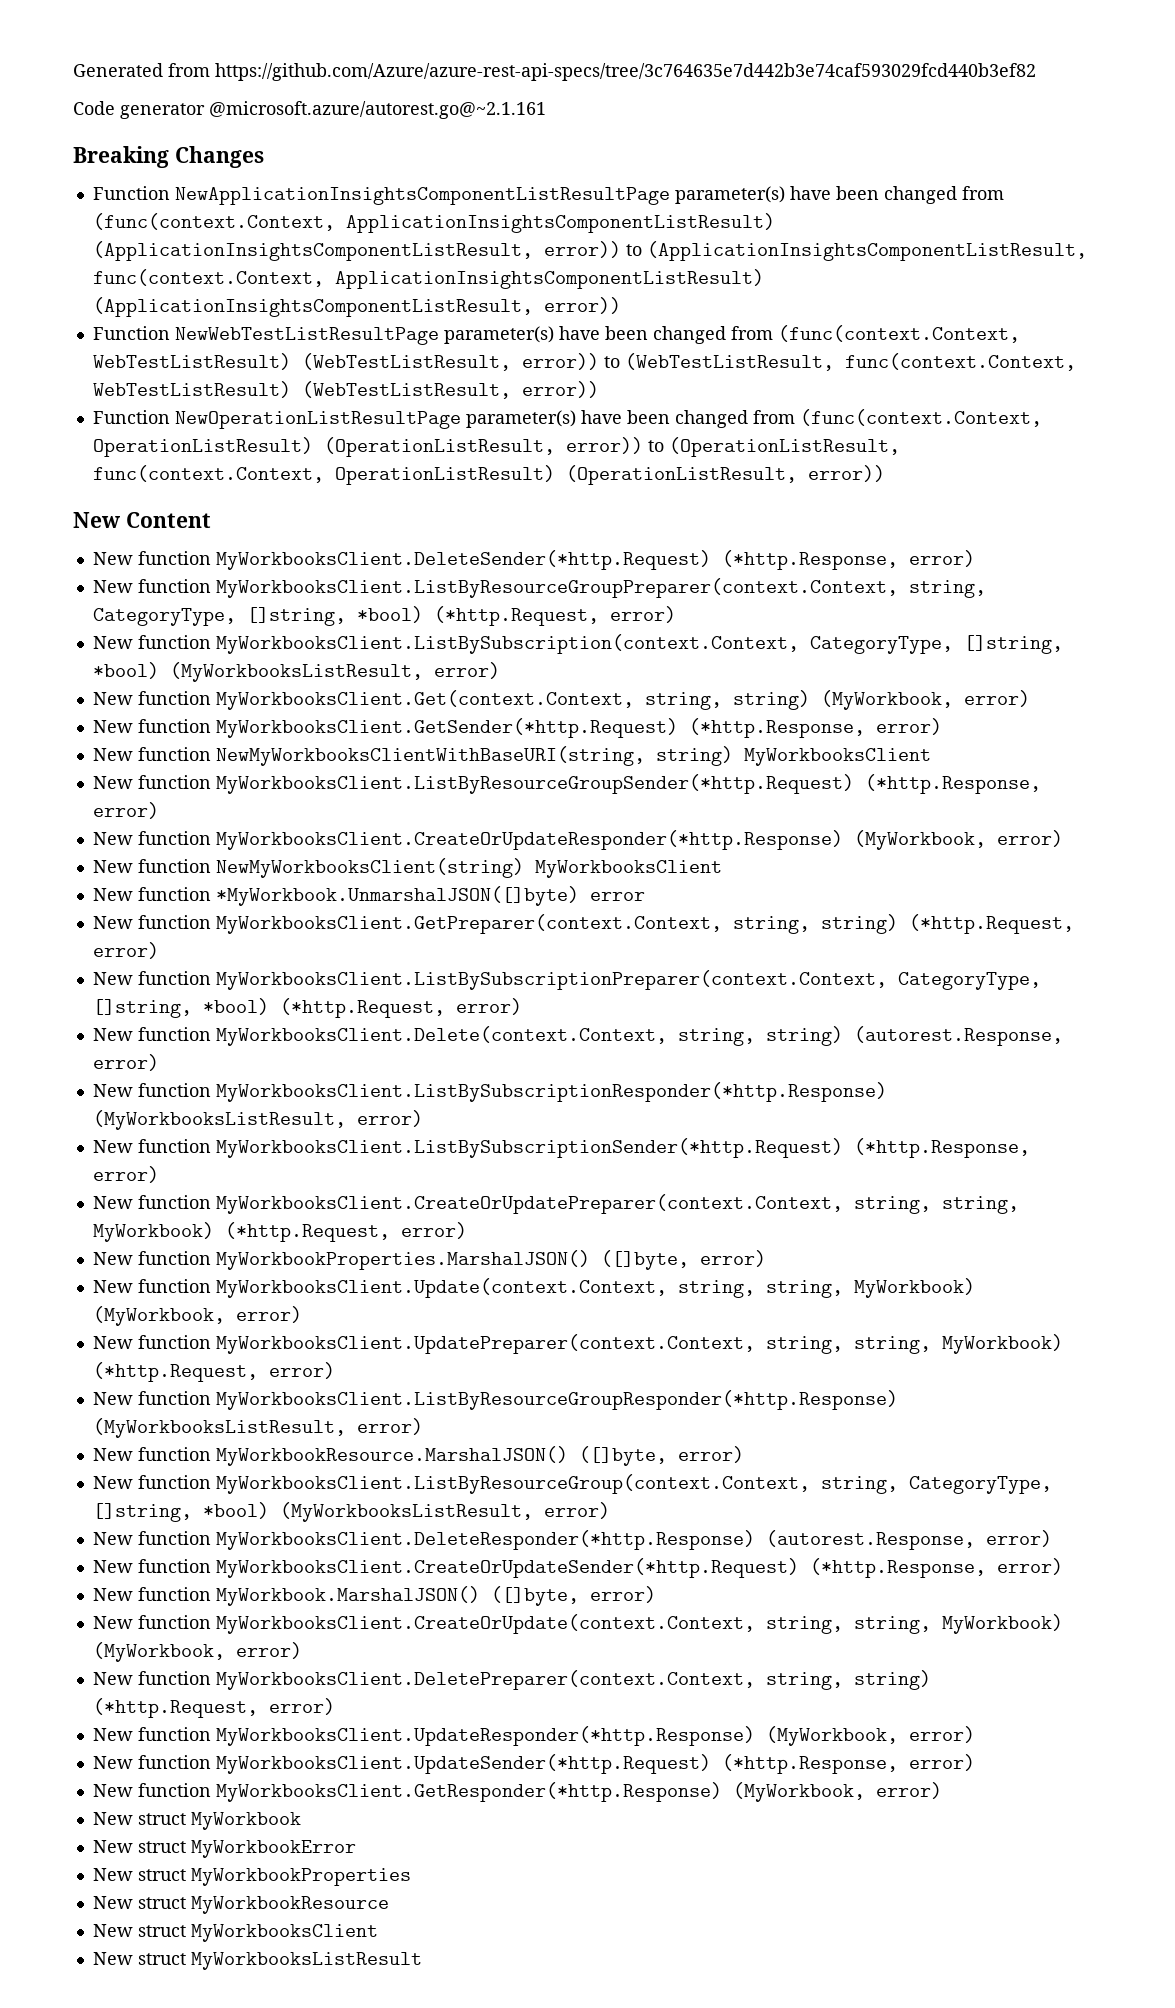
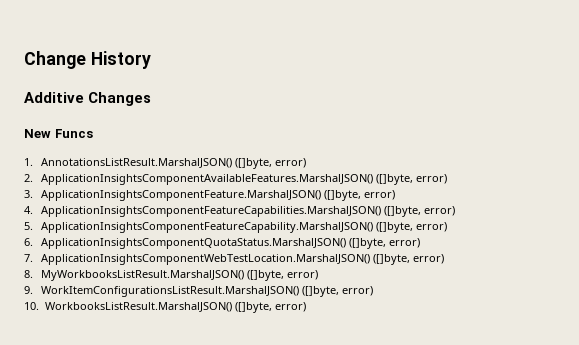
- Generated from https://github.com/Azure/azure-rest-api-specs/tree/3c764635e7d442b3e74caf593029fcd440b3ef82
- Code generator @microsoft.azure/autorest.go@~2.1.161
- Breaking Changes
- Function NewApplicationInsightsComponentListResultPage parameter(s) have been changed from (func(context.Context, ApplicationInsightsComponentListResult) (ApplicationInsightsComponentListResult, error)) to (ApplicationInsightsComponentListResult, func(context.Context, ApplicationInsightsComponentListResult) (ApplicationInsightsComponentListResult, error))
- Function NewWebTestListResultPage parameter(s) have been changed from (func(context.Context, WebTestListResult) (WebTestListResult, error)) to (WebTestListResult, func(context.Context, WebTestListResult) (WebTestListResult, error))
- Function NewOperationListResultPage parameter(s) have been changed from (func(context.Context, OperationListResult) (OperationListResult, error)) to (OperationListResult, func(context.Context, OperationListResult) (OperationListResult, error))
- New Content
- New function MyWorkbooksClient.DeleteSender(*http.Request) (*http.Response, error)
- New function MyWorkbooksClient.ListByResourceGroupPreparer(context.Context, string, CategoryType, []string, *bool) (*http.Request, error)
- New function MyWorkbooksClient.ListBySubscription(context.Context, CategoryType, []string, *bool) (MyWorkbooksListResult, error)
- New function MyWorkbooksClient.Get(context.Context, string, string) (MyWorkbook, error)
- New function MyWorkbooksClient.GetSender(*http.Request) (*http.Response, error)
- New function NewMyWorkbooksClientWithBaseURI(string, string) MyWorkbooksClient
- New function MyWorkbooksClient.ListByResourceGroupSender(*http.Request) (*http.Response, error)
- New function MyWorkbooksClient.CreateOrUpdateResponder(*http.Response) (MyWorkbook, error)
- New function NewMyWorkbooksClient(string) MyWorkbooksClient
- New function *MyWorkbook.UnmarshalJSON([]byte) error
- New function MyWorkbooksClient.GetPreparer(context.Context, string, string) (*http.Request, error)
- New function MyWorkbooksClient.ListBySubscriptionPreparer(context.Context, CategoryType, []string, *bool) (*http.Request, error)
- New function MyWorkbooksClient.Delete(context.Context, string, string) (autorest.Response, error)
- New function MyWorkbooksClient.ListBySubscriptionResponder(*http.Response) (MyWorkbooksListResult, error)
- New function MyWorkbooksClient.ListBySubscriptionSender(*http.Request) (*http.Response, error)
- New function MyWorkbooksClient.CreateOrUpdatePreparer(context.Context, string, string, MyWorkbook) (*http.Request, error)
- New function MyWorkbookProperties.MarshalJSON() ([]byte, error)
- New function MyWorkbooksClient.Update(context.Context, string, string, MyWorkbook) (MyWorkbook, error)
- New function MyWorkbooksClient.UpdatePreparer(context.Context, string, string, MyWorkbook) (*http.Request, error)
- New function MyWorkbooksClient.ListByResourceGroupResponder(*http.Response) (MyWorkbooksListResult, error)
- New function MyWorkbookResource.MarshalJSON() ([]byte, error)
- New function MyWorkbooksClient.ListByResourceGroup(context.Context, string, CategoryType, []string, *bool) (MyWorkbooksListResult, error)
- New function MyWorkbooksClient.DeleteResponder(*http.Response) (autorest.Response, error)
- New function MyWorkbooksClient.CreateOrUpdateSender(*http.Request) (*http.Response, error)
- New function MyWorkbook.MarshalJSON() ([]byte, error)
- New function MyWorkbooksClient.CreateOrUpdate(context.Context, string, string, MyWorkbook) (MyWorkbook, error)
- New function MyWorkbooksClient.DeletePreparer(context.Context, string, string) (*http.Request, error)
- New function MyWorkbooksClient.UpdateResponder(*http.Response) (MyWorkbook, error)
- New function MyWorkbooksClient.UpdateSender(*http.Request) (*http.Response, error)
- New function MyWorkbooksClient.GetResponder(*http.Response) (MyWorkbook, error)
- New struct MyWorkbook
- New struct MyWorkbookError
- New struct MyWorkbookProperties
- New struct MyWorkbookResource
- New struct MyWorkbooksClient
- New struct MyWorkbooksListResult
+ Change History
+ Additive Changes
+ New Funcs
+ 1. AnnotationsListResult.MarshalJSON() ([]byte, error)
+ 2. ApplicationInsightsComponentAvailableFeatures.MarshalJSON() ([]byte, error)
+ 3. ApplicationInsightsComponentFeature.MarshalJSON() ([]byte, error)
+ 4. ApplicationInsightsComponentFeatureCapabilities.MarshalJSON() ([]byte, error)
+ 5. ApplicationInsightsComponentFeatureCapability.MarshalJSON() ([]byte, error)
+ 6. ApplicationInsightsComponentQuotaStatus.MarshalJSON() ([]byte, error)
+ 7. ApplicationInsightsComponentWebTestLocation.MarshalJSON() ([]byte, error)
+ 8. MyWorkbooksListResult.MarshalJSON() ([]byte, error)
+ 9. WorkItemConfigurationsListResult.MarshalJSON() ([]byte, error)
+ 10. WorkbooksListResult.MarshalJSON() ([]byte, error)

